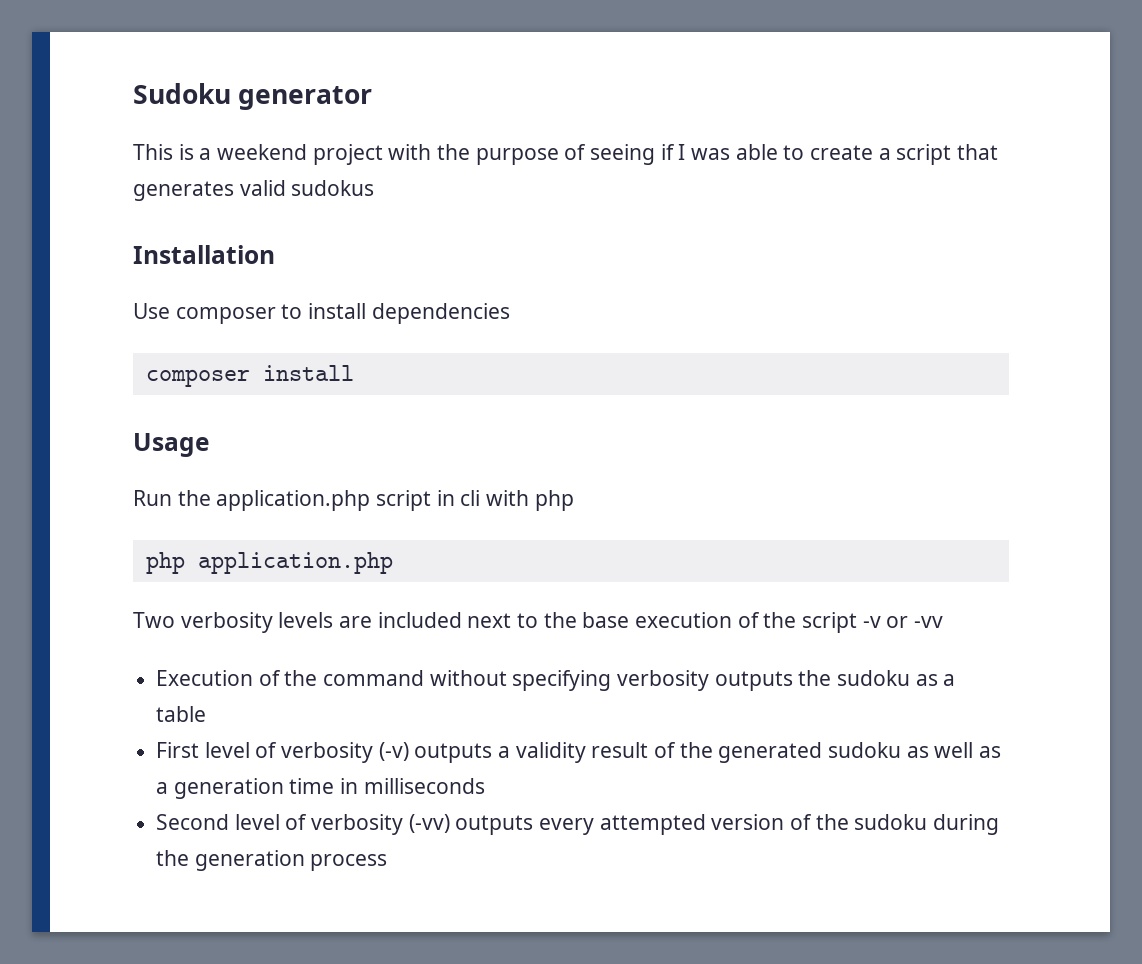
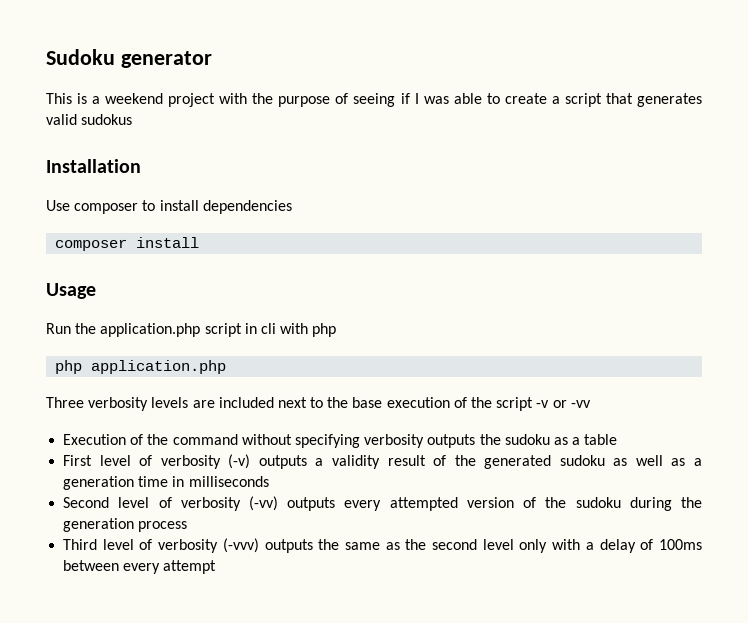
- Two verbosity levels are included next to the base execution of the script -v or -vv
+ Three verbosity levels are included next to the base execution of the script -v or -vv
+ Third level of verbosity (-vvv) outputs the same as the second level only with a delay of 100ms between every attempt

